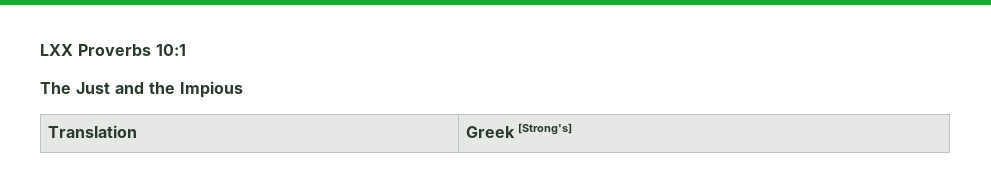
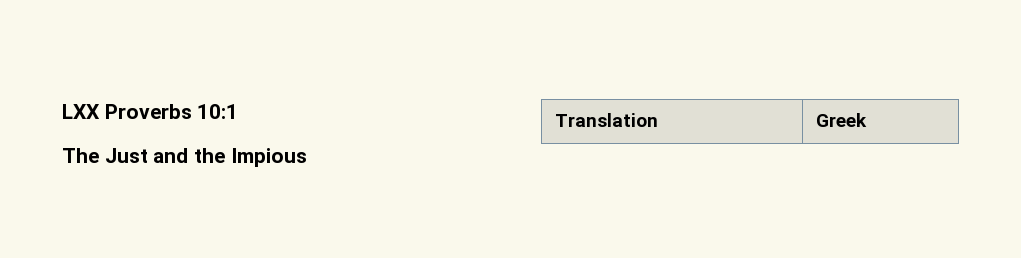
- Translation | Greek [Strong's]
+ Translation | Greek

